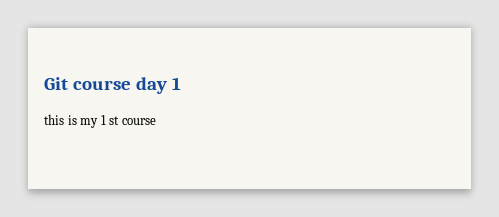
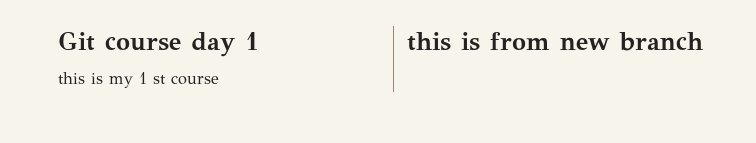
+ this is from new branch

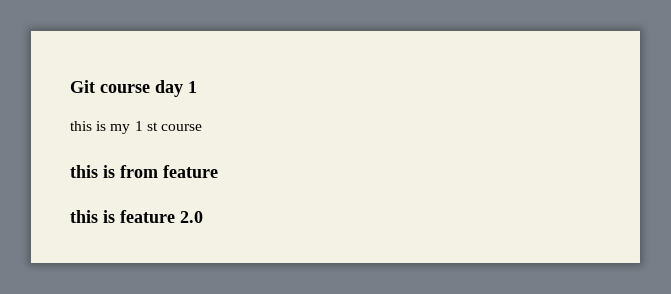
- this is from new branch
+ this is from feature
+ this is feature 2.0

